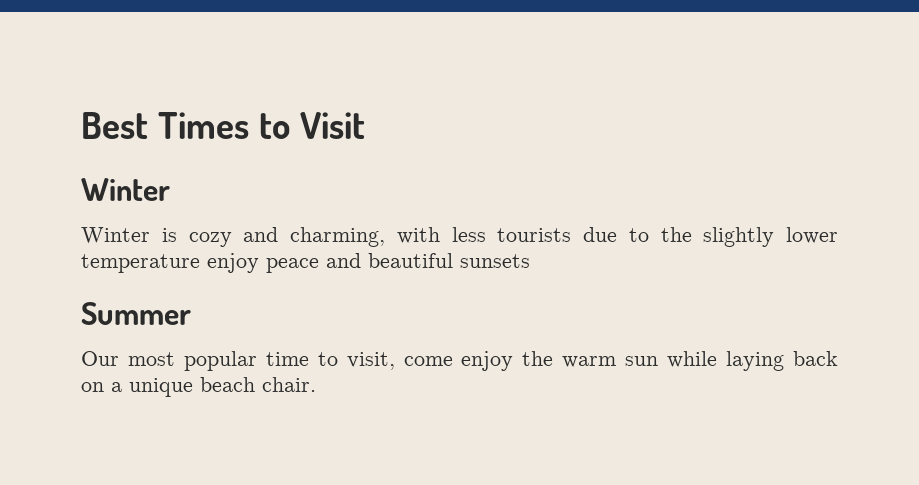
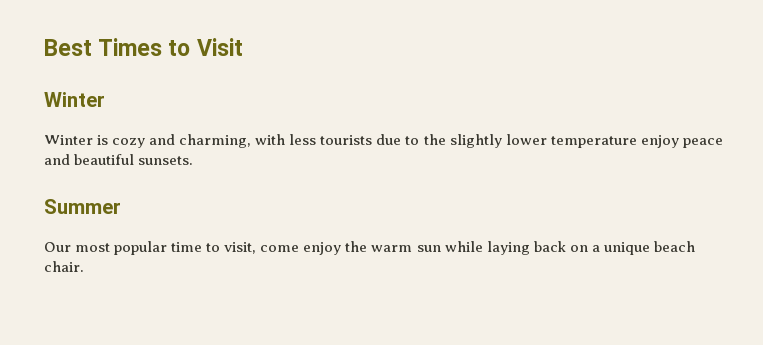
- Winter is cozy and charming, with less tourists due to the slightly lower temperature enjoy peace and beautiful sunsets
+ Winter is cozy and charming, with less tourists due to the slightly lower temperature enjoy peace and beautiful sunsets.

